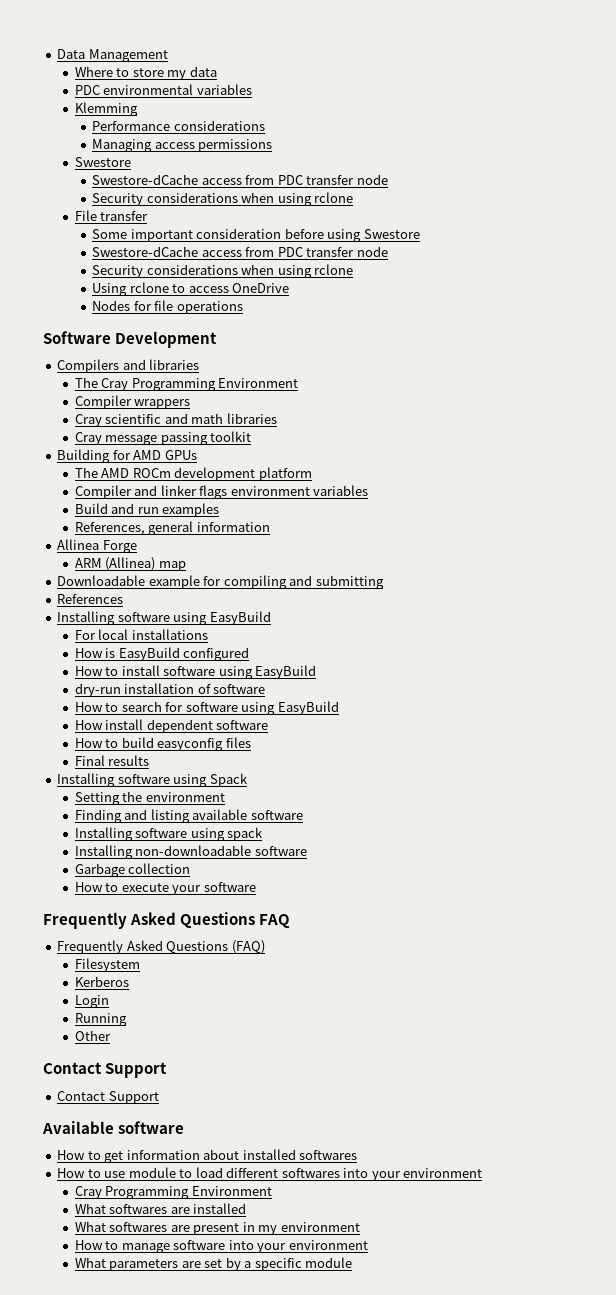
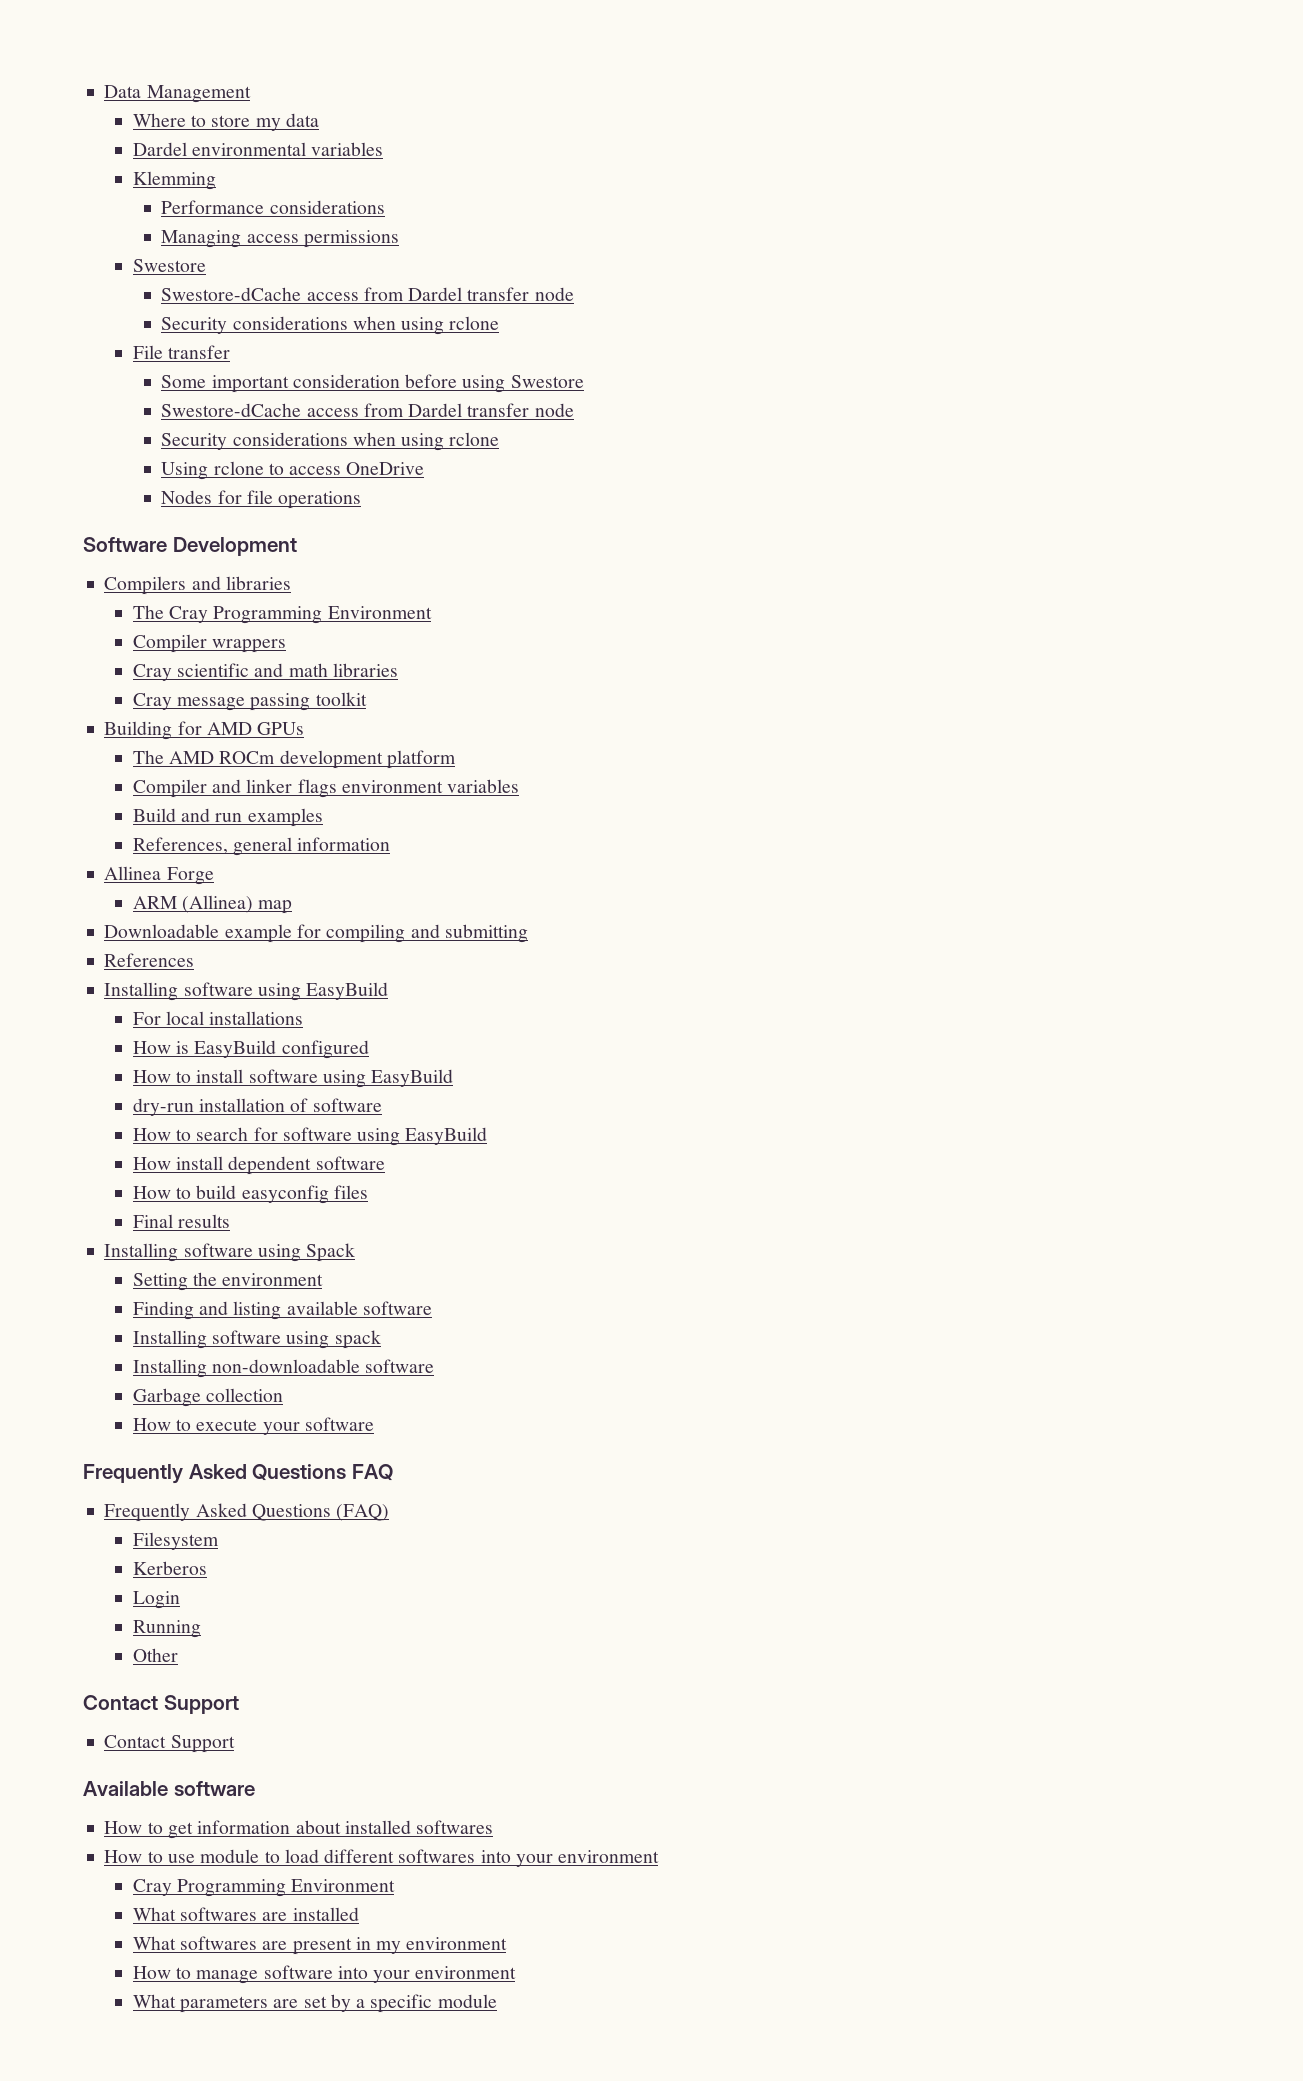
- PDC environmental variables
+ Dardel environmental variables
  Managing access permissions
  Swestore
- Swestore-dCache access from PDC transfer node
+ Swestore-dCache access from Dardel transfer node
  Some important consideration before using Swestore
- Swestore-dCache access from PDC transfer node
+ Swestore-dCache access from Dardel transfer node

